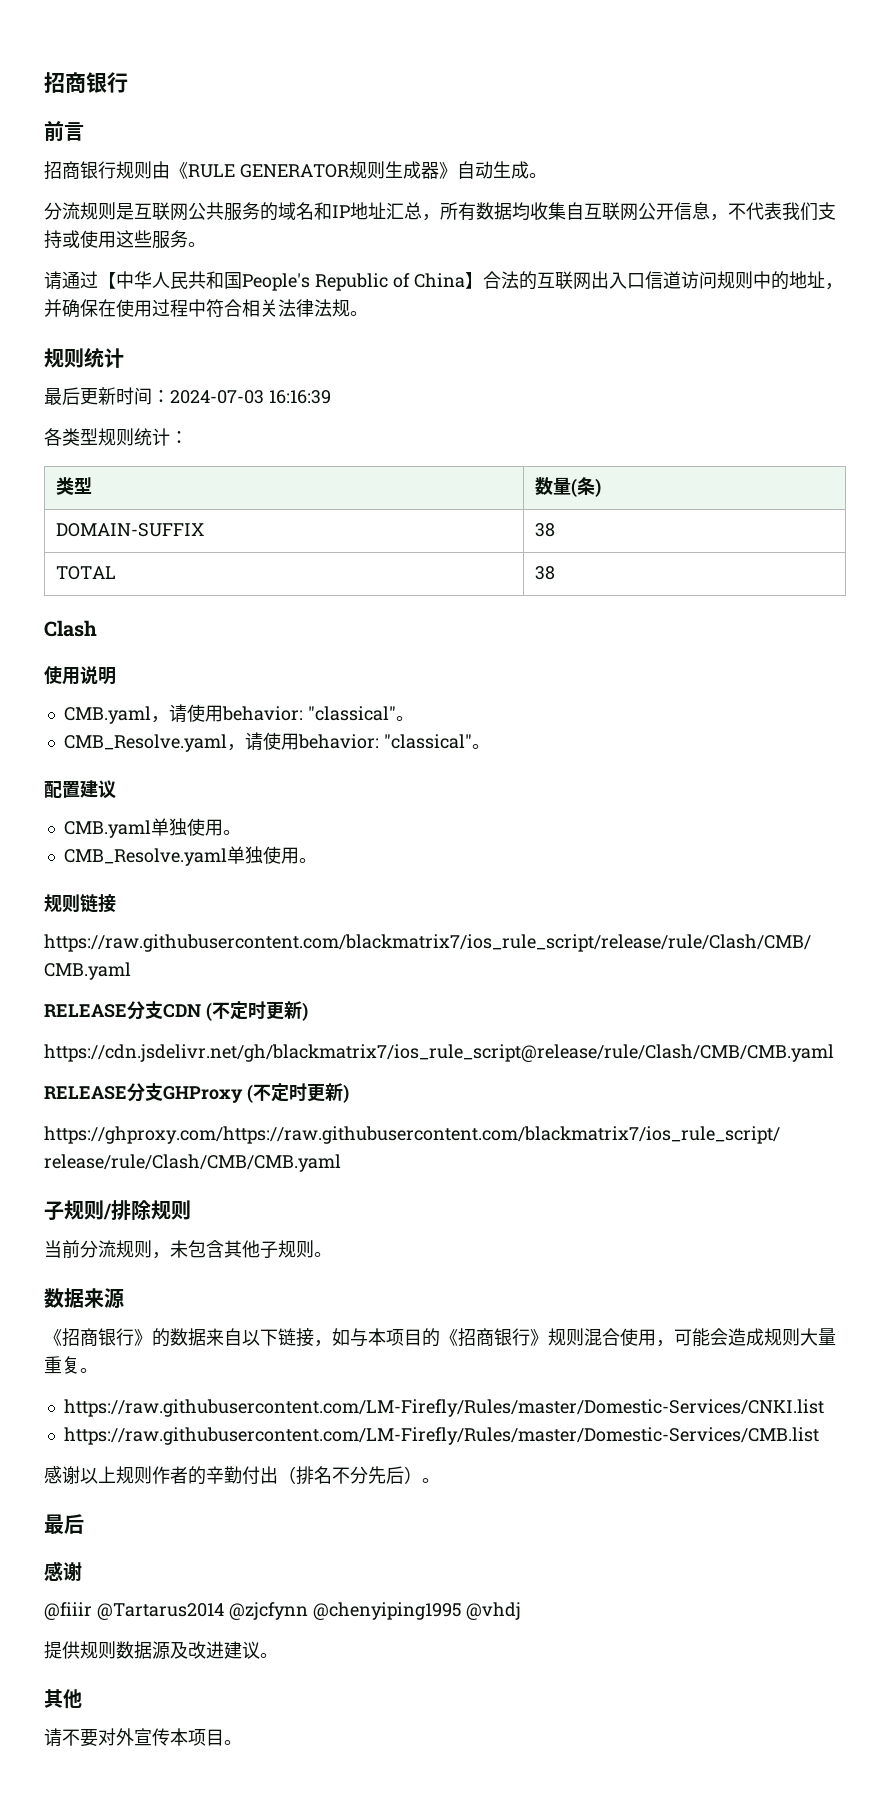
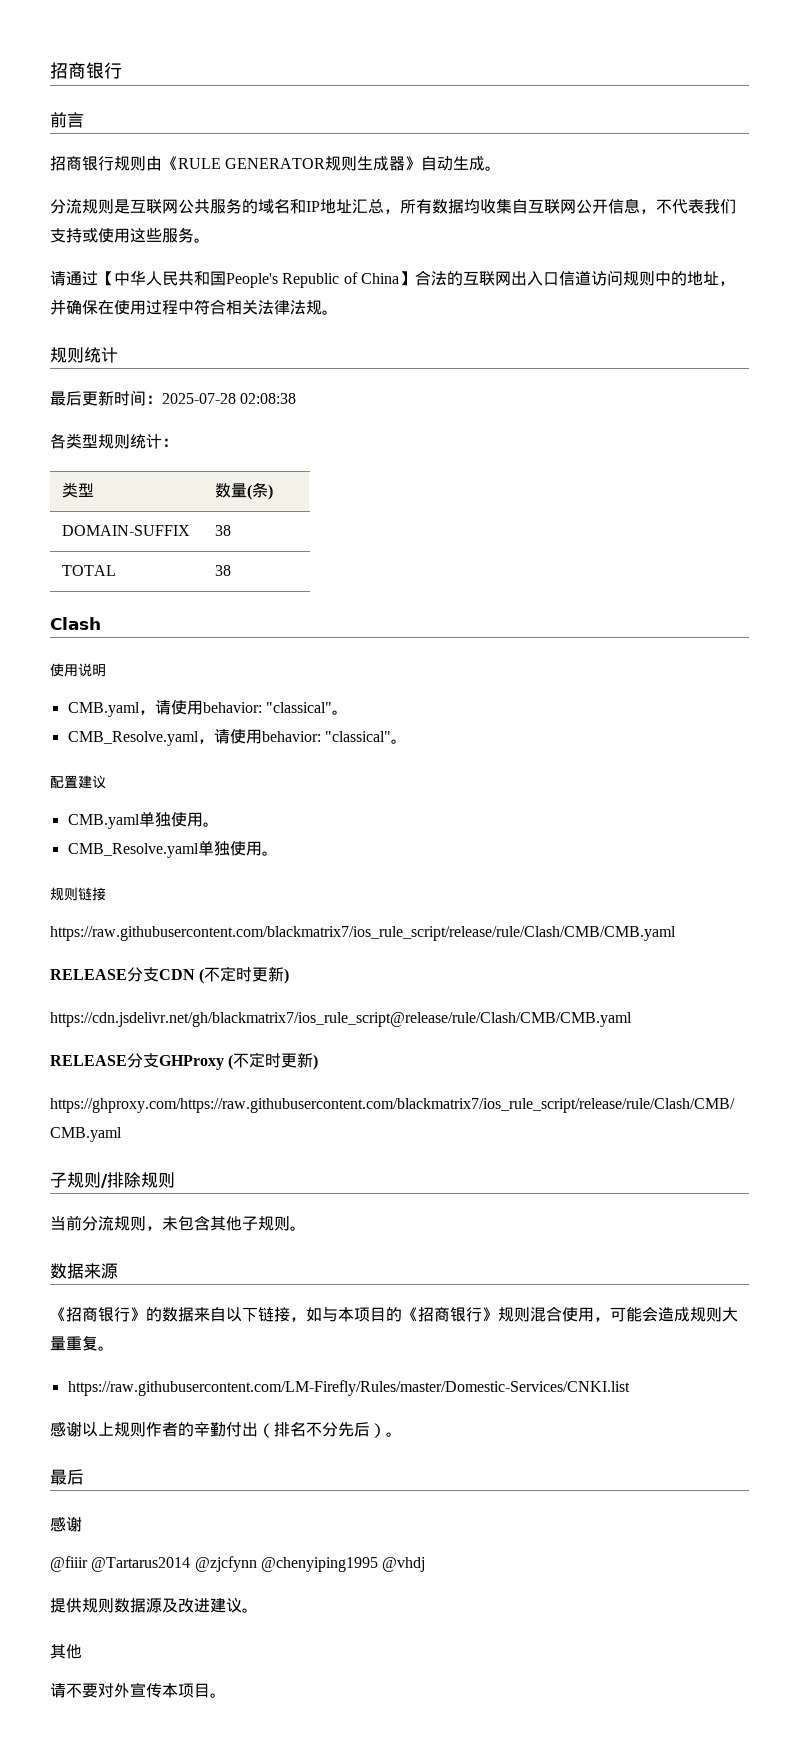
- 最后更新时间：2024-07-03 16:16:39
+ 最后更新时间：2025-07-28 02:08:38
- https://raw.githubusercontent.com/LM-Firefly/Rules/master/Domestic-Services/CMB.list

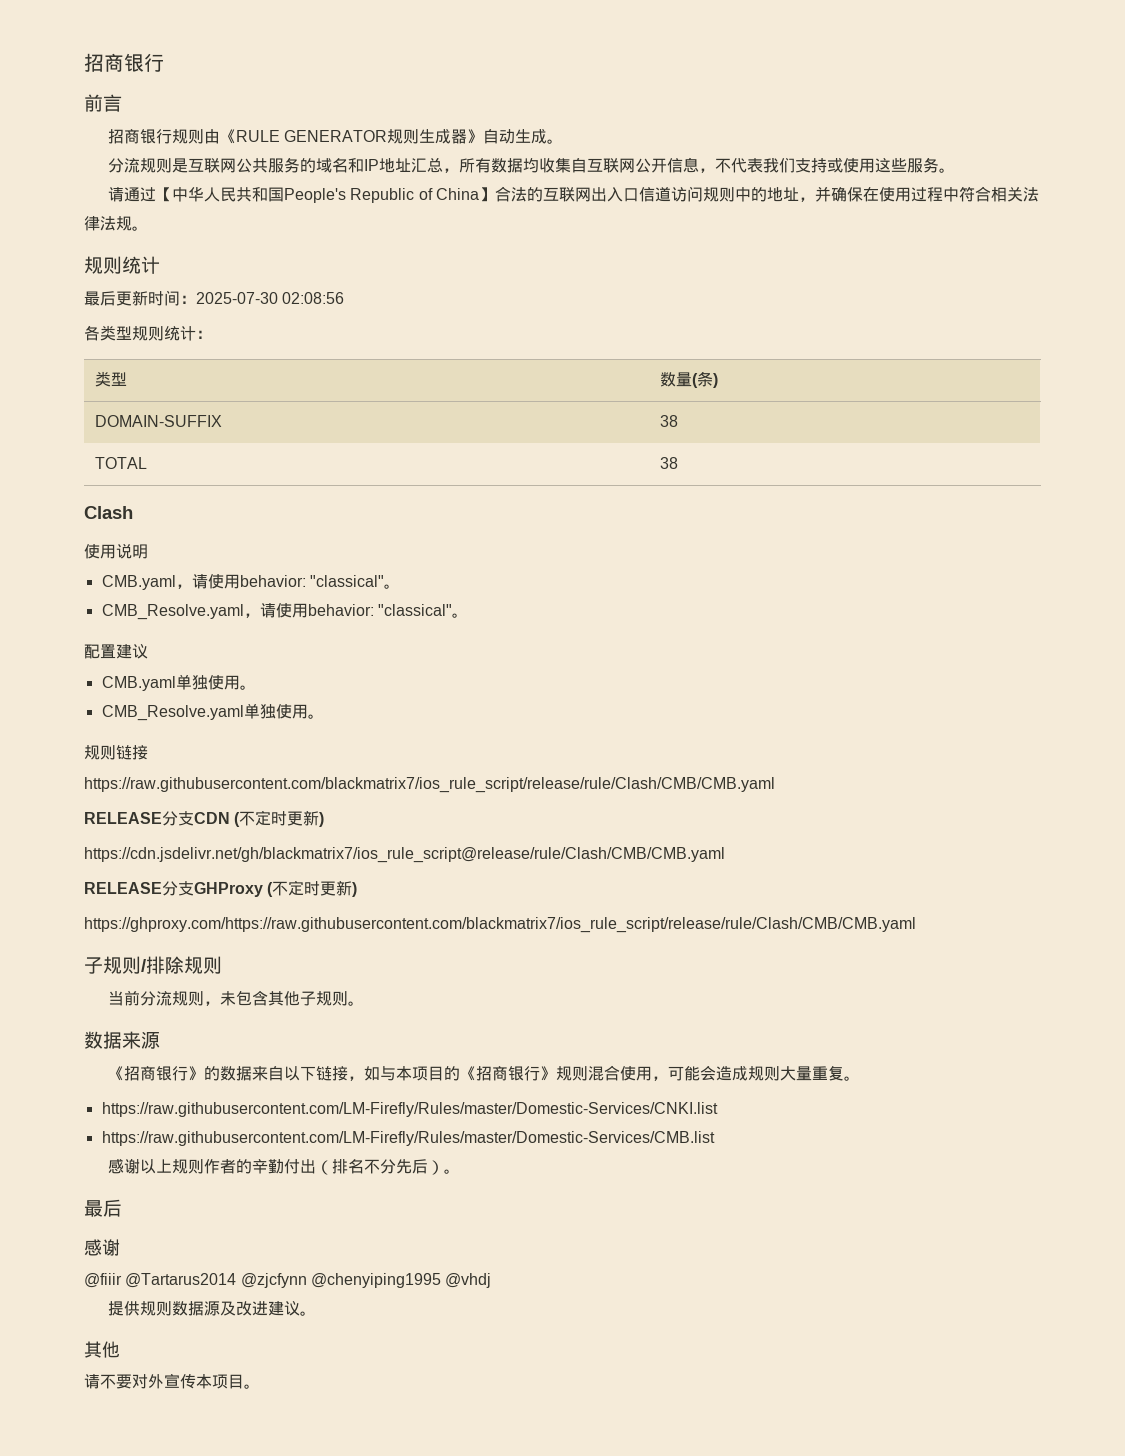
- 最后更新时间：2025-07-28 02:08:38
+ 最后更新时间：2025-07-30 02:08:56
+ https://raw.githubusercontent.com/LM-Firefly/Rules/master/Domestic-Services/CMB.list

